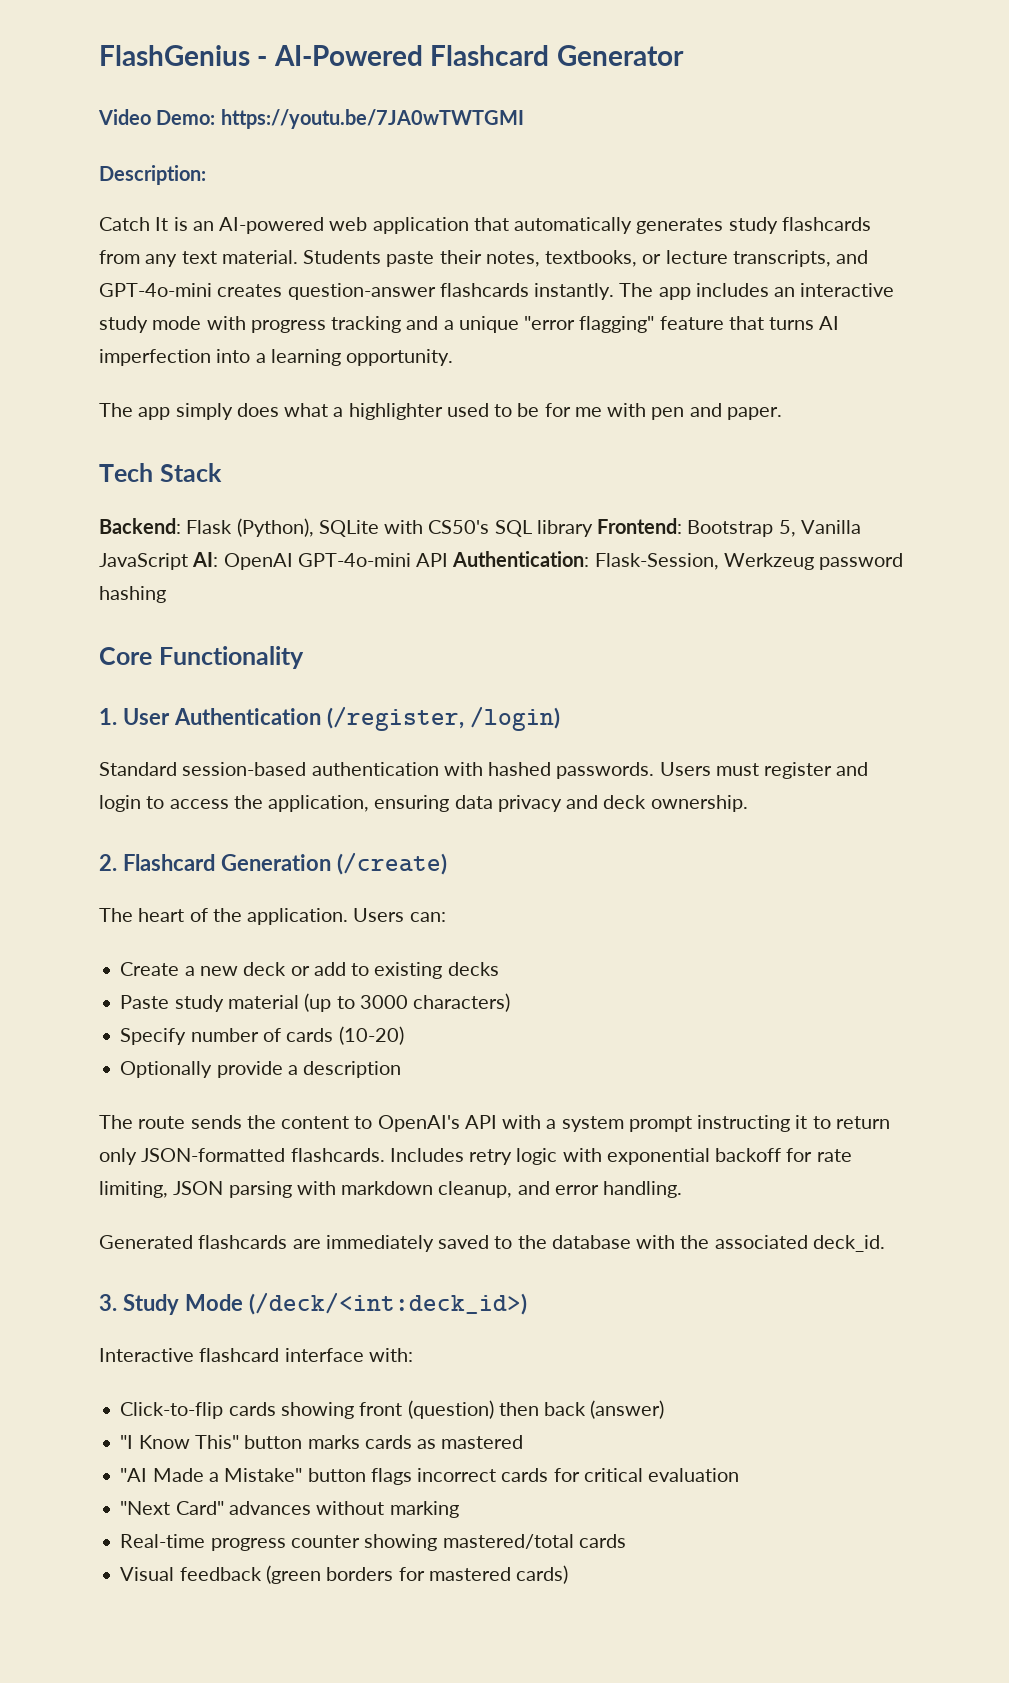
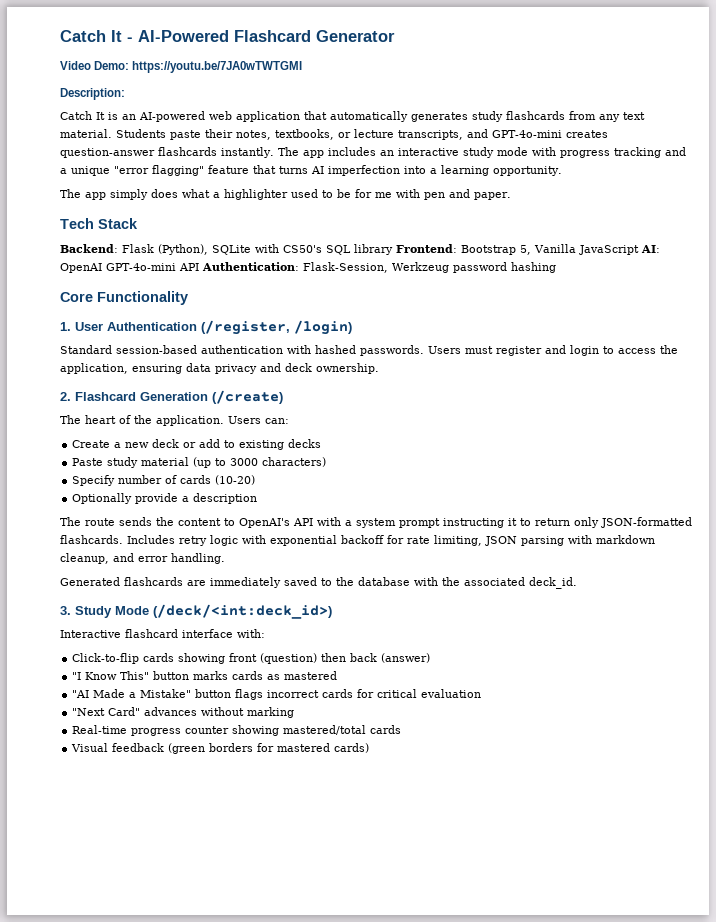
- FlashGenius - AI-Powered Flashcard Generator
+ Catch It - AI-Powered Flashcard Generator

